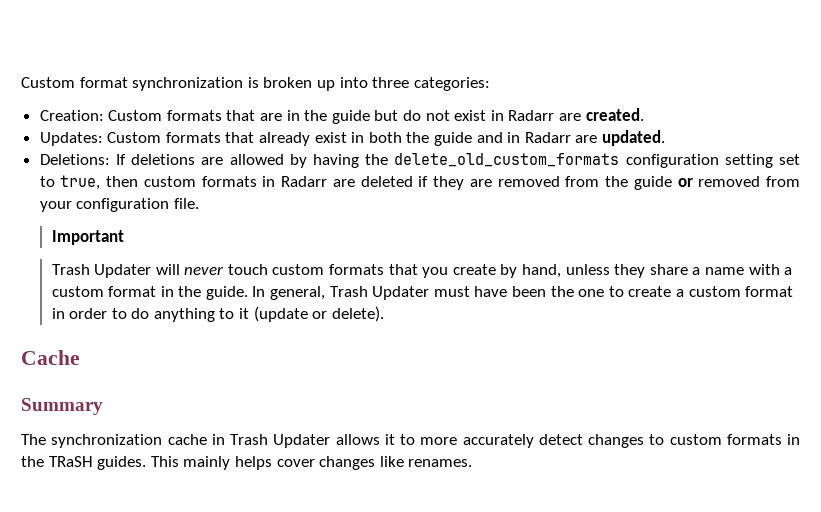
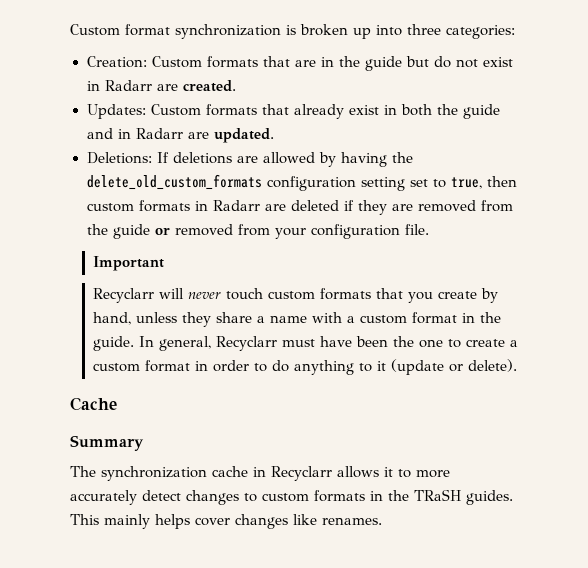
- Trash Updater will never touch custom formats that you create by hand, unless they share a name with a custom format in the guide.
+ Recyclarr will never touch custom formats that you create by hand, unless they share a name with a custom format in the guide.
- In general, Trash Updater must have been the one to create a custom format in order to do anything to it (update or delete).
+ In general, Recyclarr must have been the one to create a custom format in order to do anything to it (update or delete).
- The synchronization cache in Trash Updater allows it to more accurately detect changes to custom formats in the TRaSH guides.
+ The synchronization cache in Recyclarr allows it to more accurately detect changes to custom formats in the TRaSH guides.

